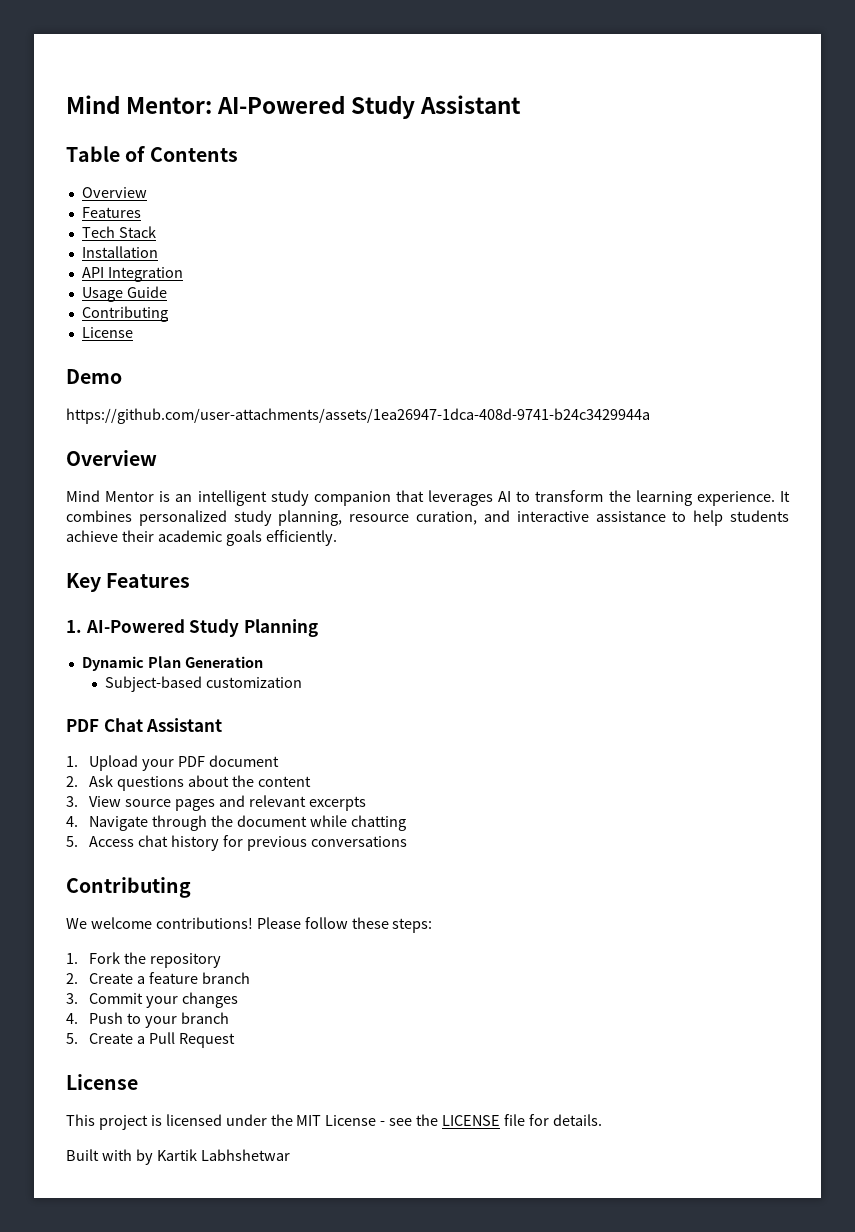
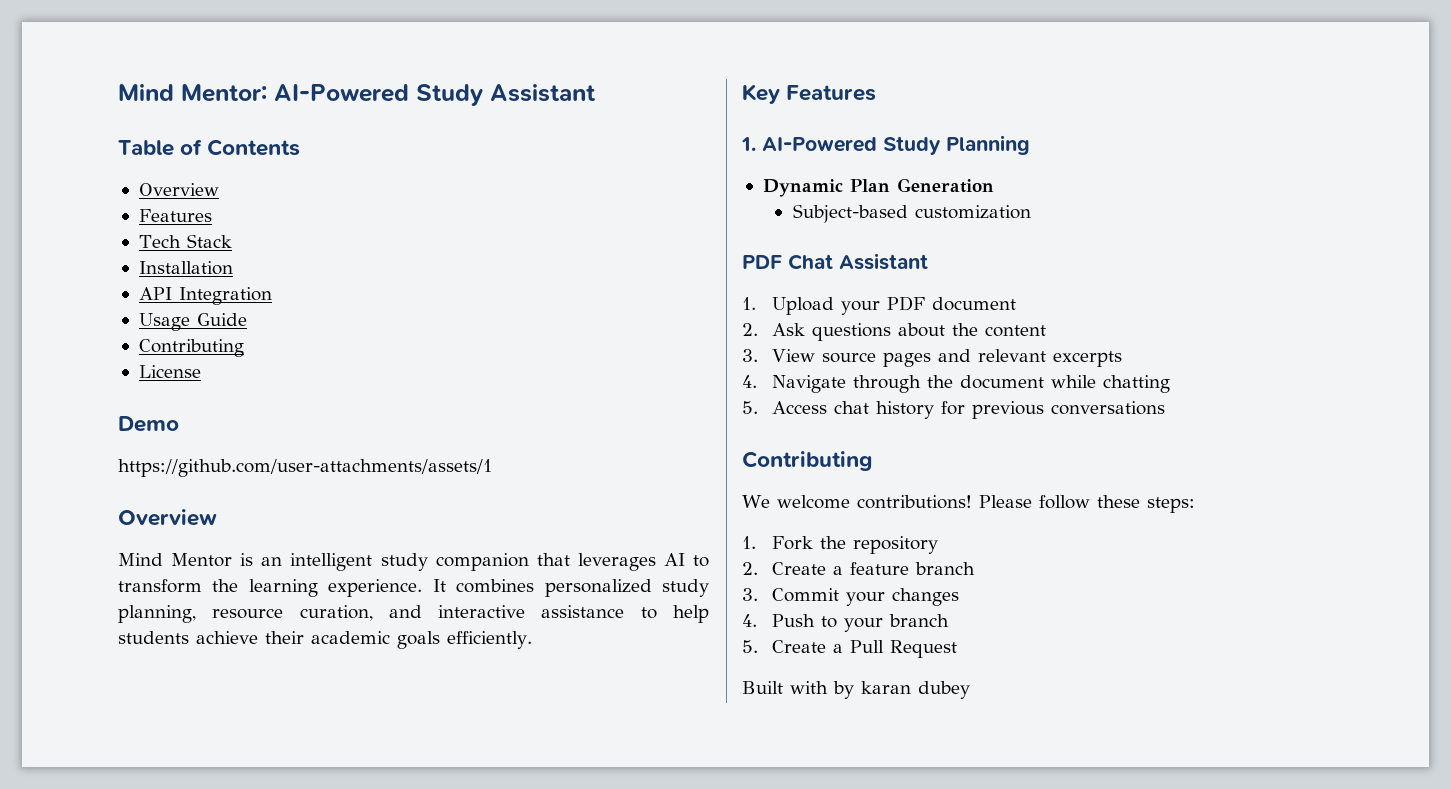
- https://github.com/user-attachments/assets/1ea26947-1dca-408d-9741-b24c3429944a
+ https://github.com/user-attachments/assets/1
  5. Create a Pull Request
- License
- This project is licensed under the MIT License - see the LICENSE file for details.
- Built with by Kartik Labhshetwar
+ Built with by karan dubey

